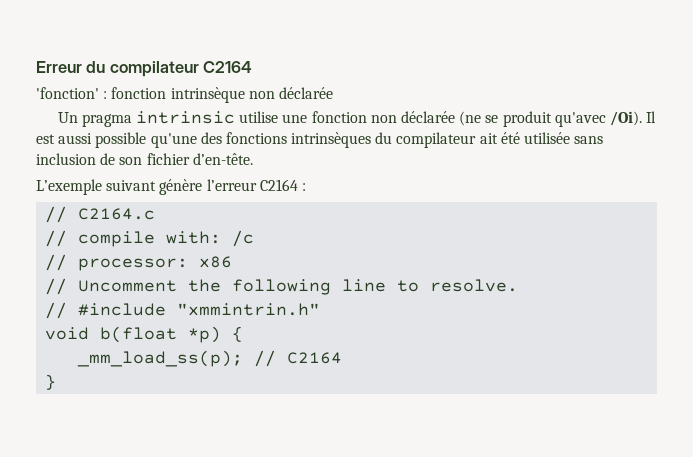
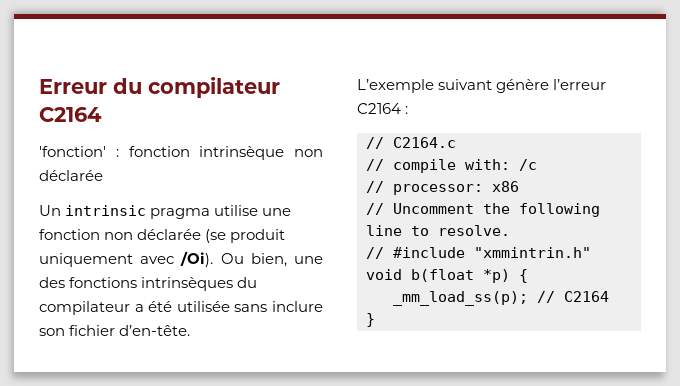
- Un pragma intrinsic utilise une fonction non déclarée (ne se produit qu'avec /Oi). Il est aussi possible qu'une des fonctions intrinsèques du compilateur ait été utilisée sans inclusion de son fichier d’en-tête.
+ Un intrinsic pragma utilise une fonction non déclarée (se produit uniquement avec /Oi). Ou bien, une des fonctions intrinsèques du compilateur a été utilisée sans inclure son fichier d’en-tête.

